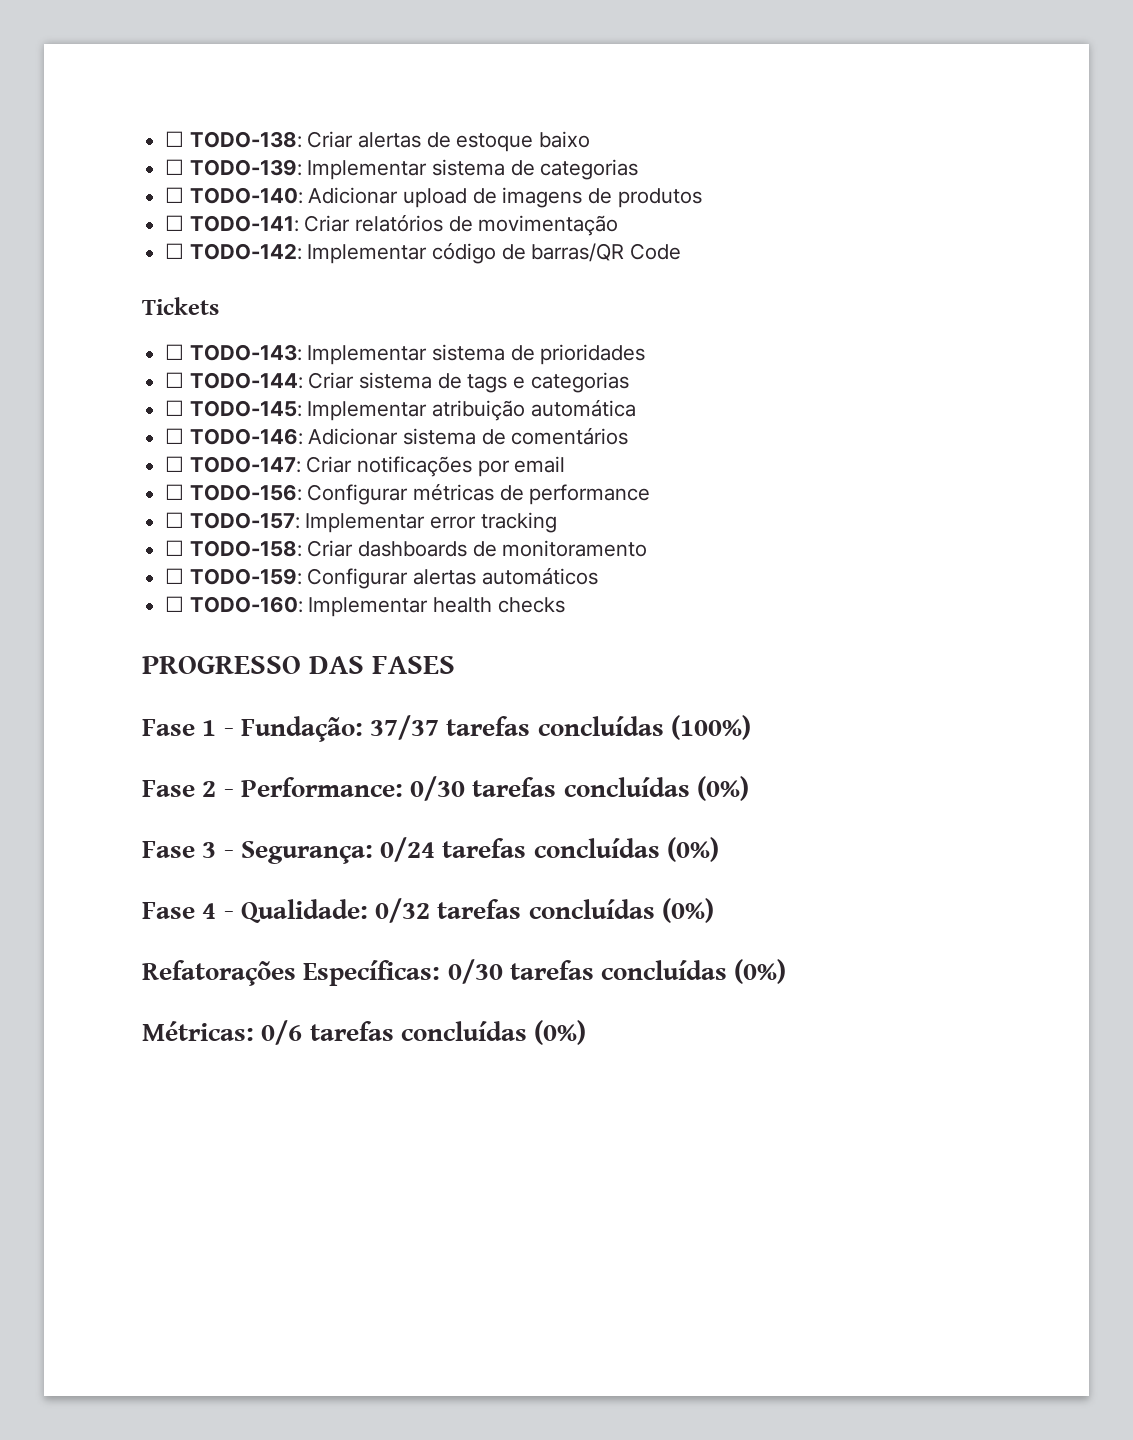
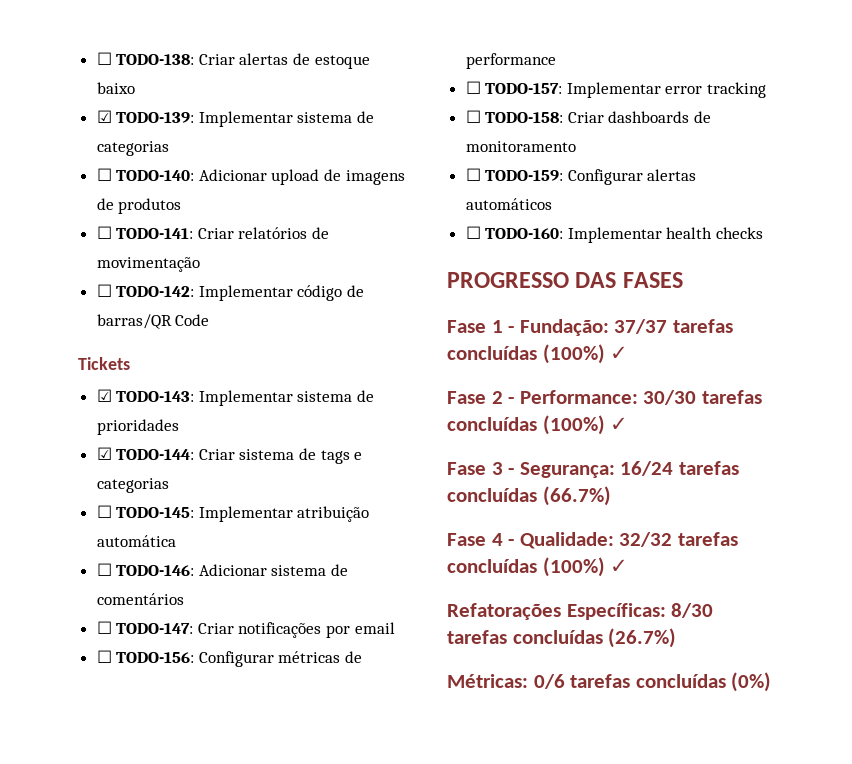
- ☐ TODO-139: Implementar sistema de categorias
+ ☑ TODO-139: Implementar sistema de categorias
- ☐ TODO-143: Implementar sistema de prioridades
+ ☑ TODO-143: Implementar sistema de prioridades
- ☐ TODO-144: Criar sistema de tags e categorias
+ ☑ TODO-144: Criar sistema de tags e categorias
- Fase 1 - Fundação: 37/37 tarefas concluídas (100%)
+ Fase 1 - Fundação: 37/37 tarefas concluídas (100%) ✓
- Fase 2 - Performance: 0/30 tarefas concluídas (0%)
+ Fase 2 - Performance: 30/30 tarefas concluídas (100%) ✓
- Fase 3 - Segurança: 0/24 tarefas concluídas (0%)
+ Fase 3 - Segurança: 16/24 tarefas concluídas (66.7%)
- Fase 4 - Qualidade: 0/32 tarefas concluídas (0%)
+ Fase 4 - Qualidade: 32/32 tarefas concluídas (100%) ✓
- Refatorações Específicas: 0/30 tarefas concluídas (0%)
+ Refatorações Específicas: 8/30 tarefas concluídas (26.7%)

